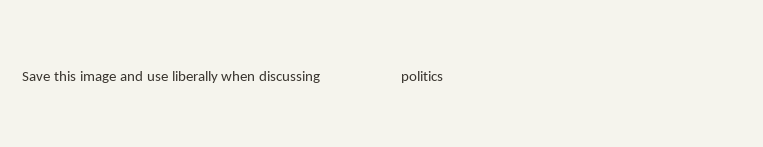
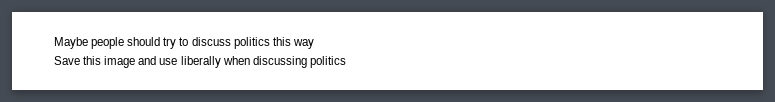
+ Maybe people should try to discuss politics this way

